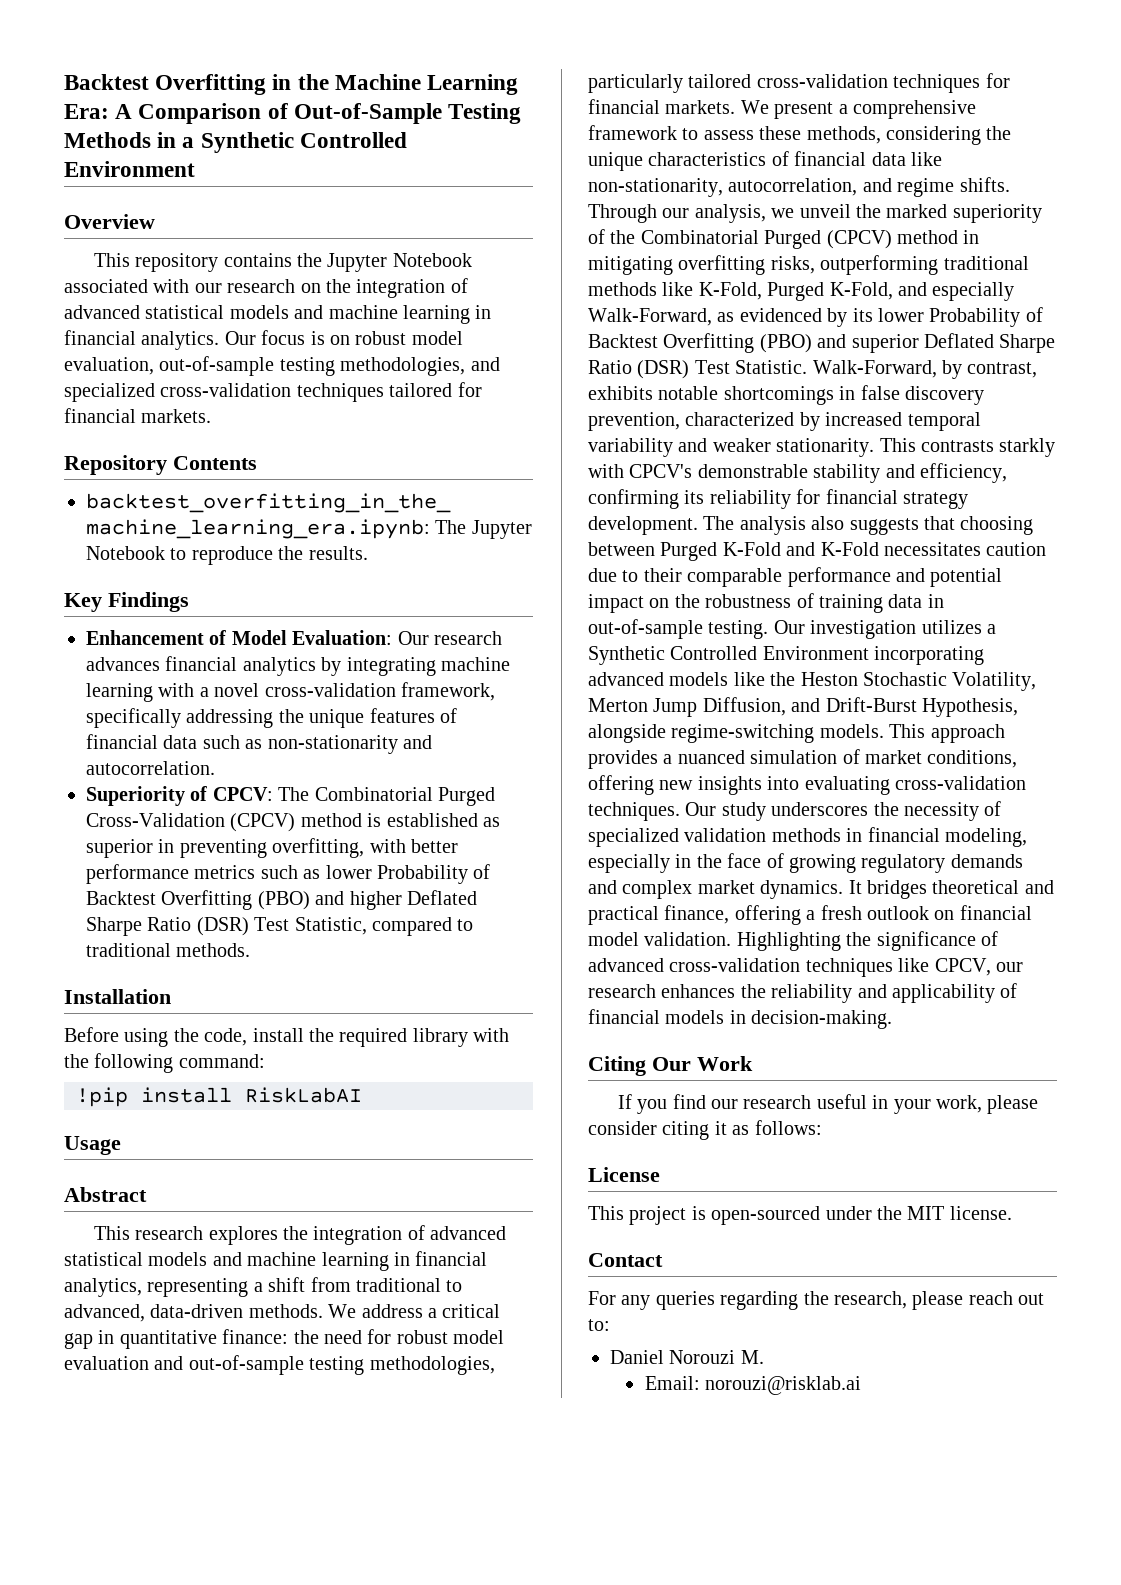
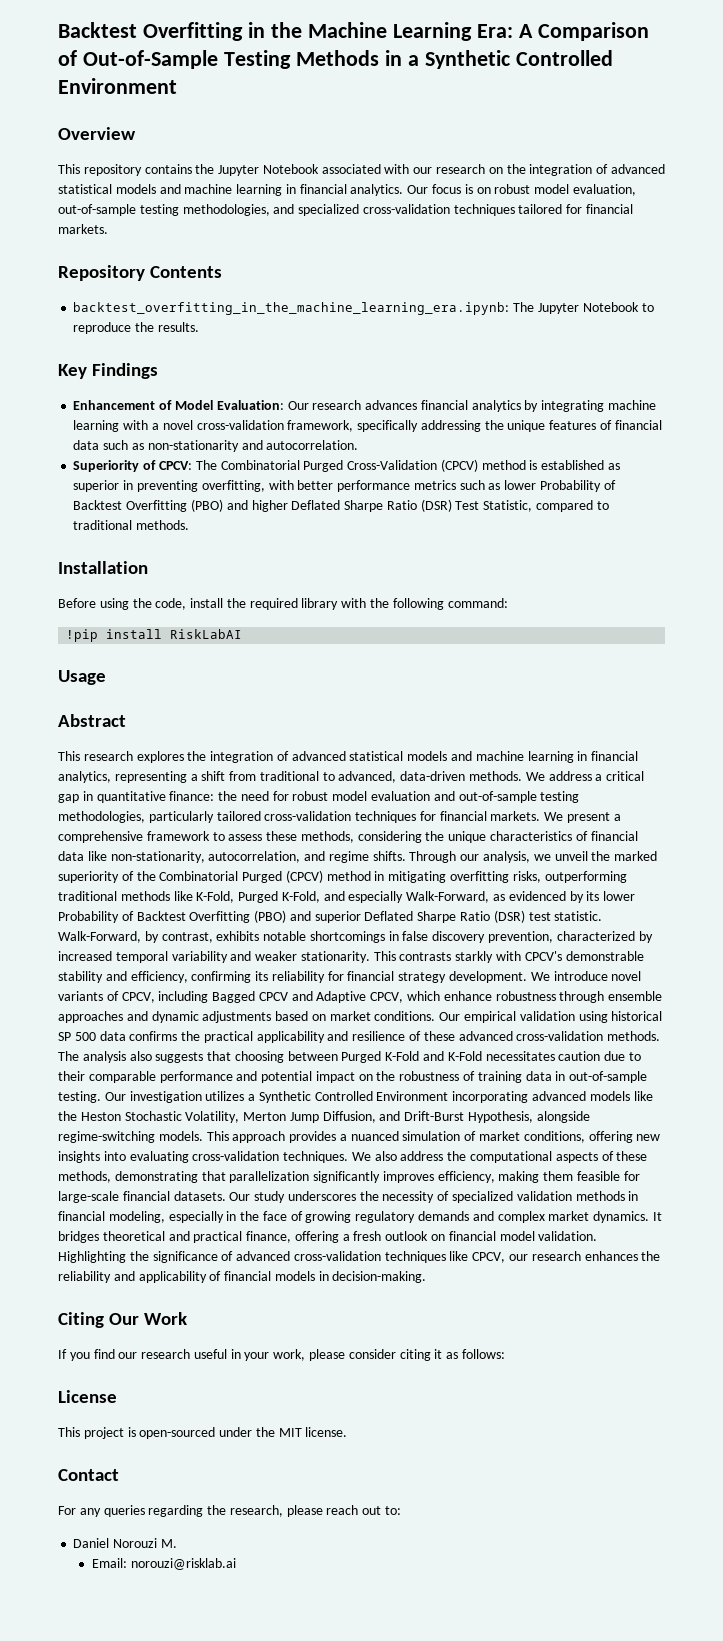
- Through our analysis, we unveil the marked superiority of the Combinatorial Purged (CPCV) method in mitigating overfitting risks, outperforming traditional methods like K-Fold, Purged K-Fold, and especially Walk-Forward, as evidenced by its lower Probability of Backtest Overfitting (PBO) and superior Deflated Sharpe Ratio (DSR) Test Statistic.
+ Through our analysis, we unveil the marked superiority of the Combinatorial Purged (CPCV) method in mitigating overfitting risks, outperforming traditional methods like K-Fold, Purged K-Fold, and especially Walk-Forward, as evidenced by its lower Probability of Backtest Overfitting (PBO) and superior Deflated Sharpe Ratio (DSR) test statistic.
+ We introduce novel variants of CPCV, including Bagged CPCV and Adaptive CPCV, which enhance robustness through ensemble approaches and dynamic adjustments based on market conditions. Our empirical validation using historical SP 500 data confirms the practical applicability and resilience of these advanced cross-validation methods.
+ We also address the computational aspects of these methods, demonstrating that parallelization significantly improves efficiency, making them feasible for large-scale financial datasets.

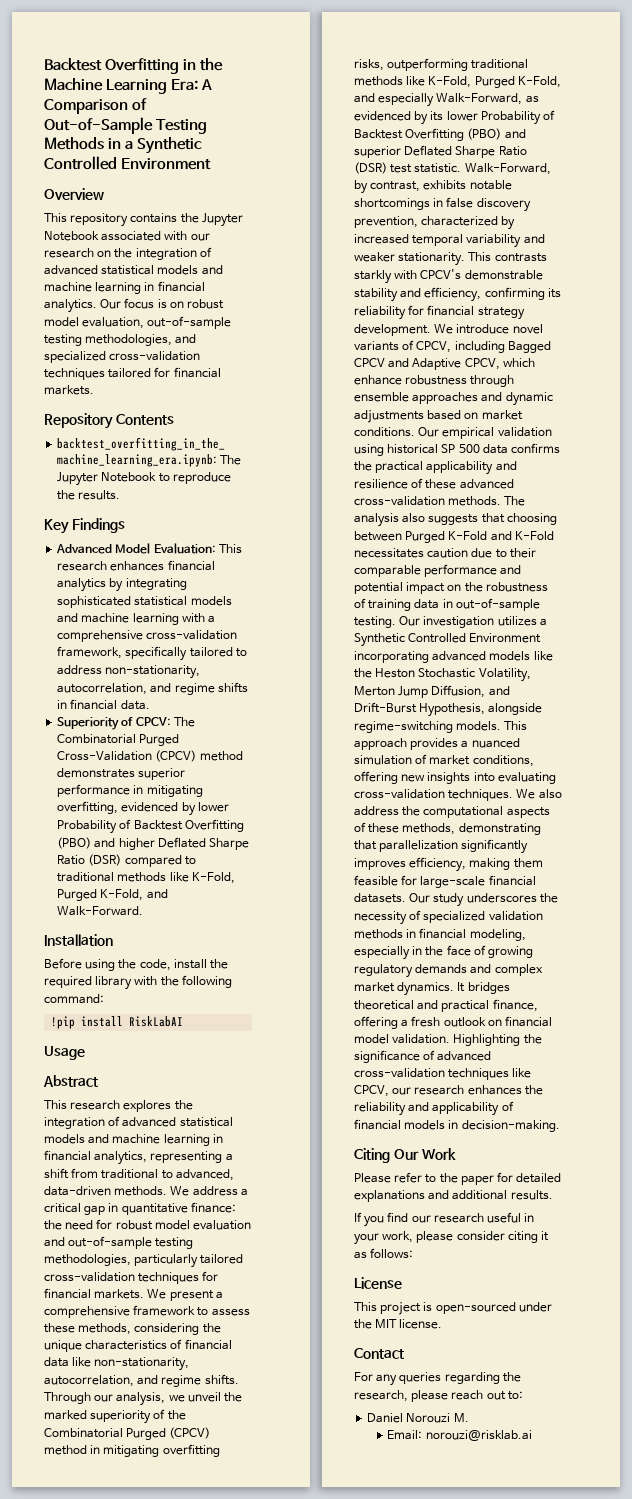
- Enhancement of Model Evaluation: Our research advances financial analytics by integrating machine learning with a novel cross-validation framework, specifically addressing the unique features of financial data such as non-stationarity and autocorrelation.
+ Advanced Model Evaluation: This research enhances financial analytics by integrating sophisticated statistical models and machine learning with a comprehensive cross-validation framework, specifically tailored to address non-stationarity, autocorrelation, and regime shifts in financial data.
- Superiority of CPCV: The Combinatorial Purged Cross-Validation (CPCV) method is established as superior in preventing overfitting, with better performance metrics such as lower Probability of Backtest Overfitting (PBO) and higher Deflated Sharpe Ratio (DSR) Test Statistic, compared to traditional methods.
+ Superiority of CPCV: The Combinatorial Purged Cross-Validation (CPCV) method demonstrates superior performance in mitigating overfitting, evidenced by lower Probability of Backtest Overfitting (PBO) and higher Deflated Sharpe Ratio (DSR) compared to traditional methods like K-Fold, Purged K-Fold, and Walk-Forward.
+ Please refer to the paper for detailed explanations and additional results.

